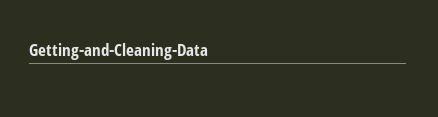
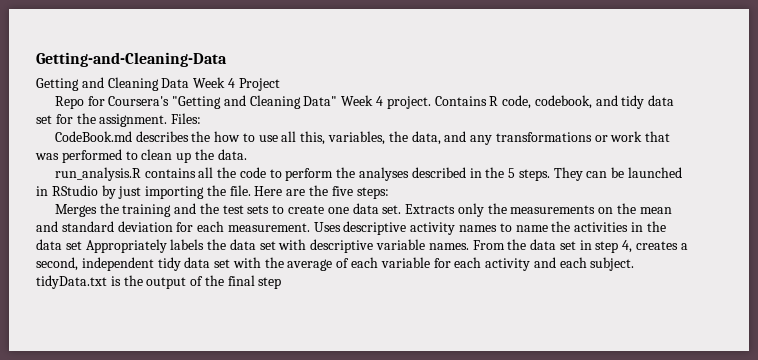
+ Getting and Cleaning Data Week 4 Project
+ Repo for Coursera's "Getting and Cleaning Data" Week 4 project. Contains R code, codebook, and tidy data set for the assignment. Files:
+ CodeBook.md describes the how to use all this, variables, the data, and any transformations or work that was performed to clean up the data.
+ run_analysis.R contains all the code to perform the analyses described in the 5 steps. They can be launched in RStudio by just importing the file. Here are the five steps:
+ Merges the training and the test sets to create one data set. Extracts only the measurements on the mean and standard deviation for each measurement. Uses descriptive activity names to name the activities in the data set Appropriately labels the data set with descriptive variable names. From the data set in step 4, creates a second, independent tidy data set with the average of each variable for each activity and each subject. tidyData.txt is the output of the final step

